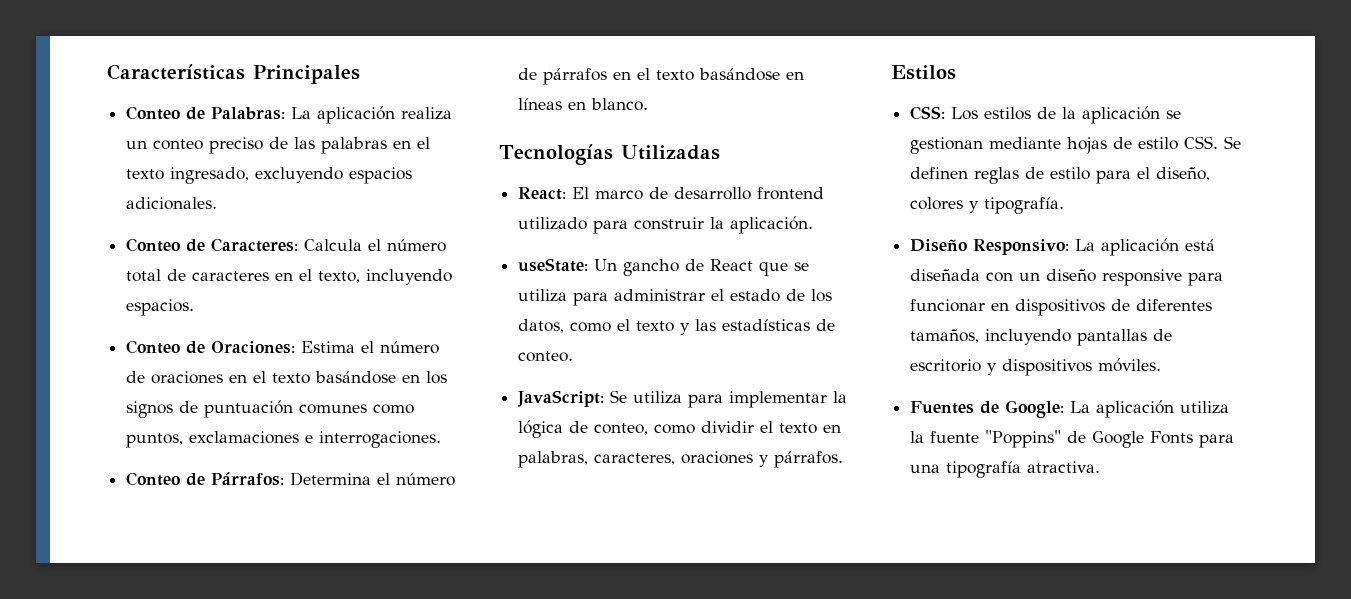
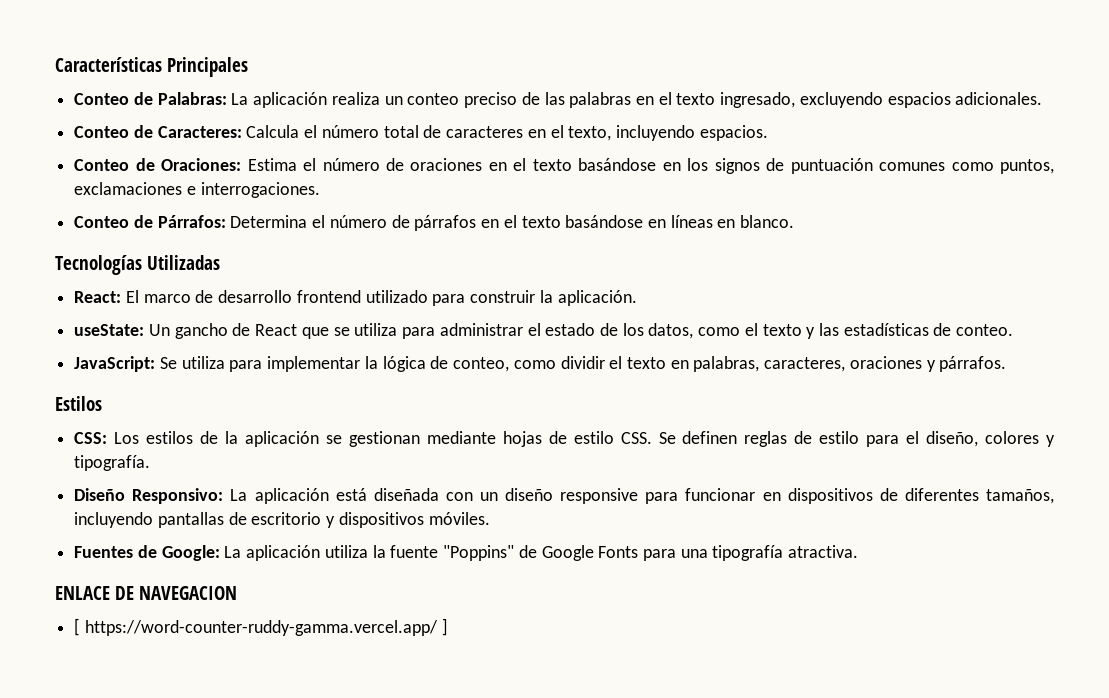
+ ENLACE DE NAVEGACION
+ [ https://word-counter-ruddy-gamma.vercel.app/ ]

